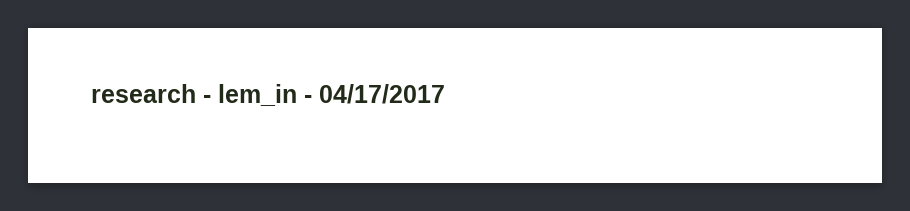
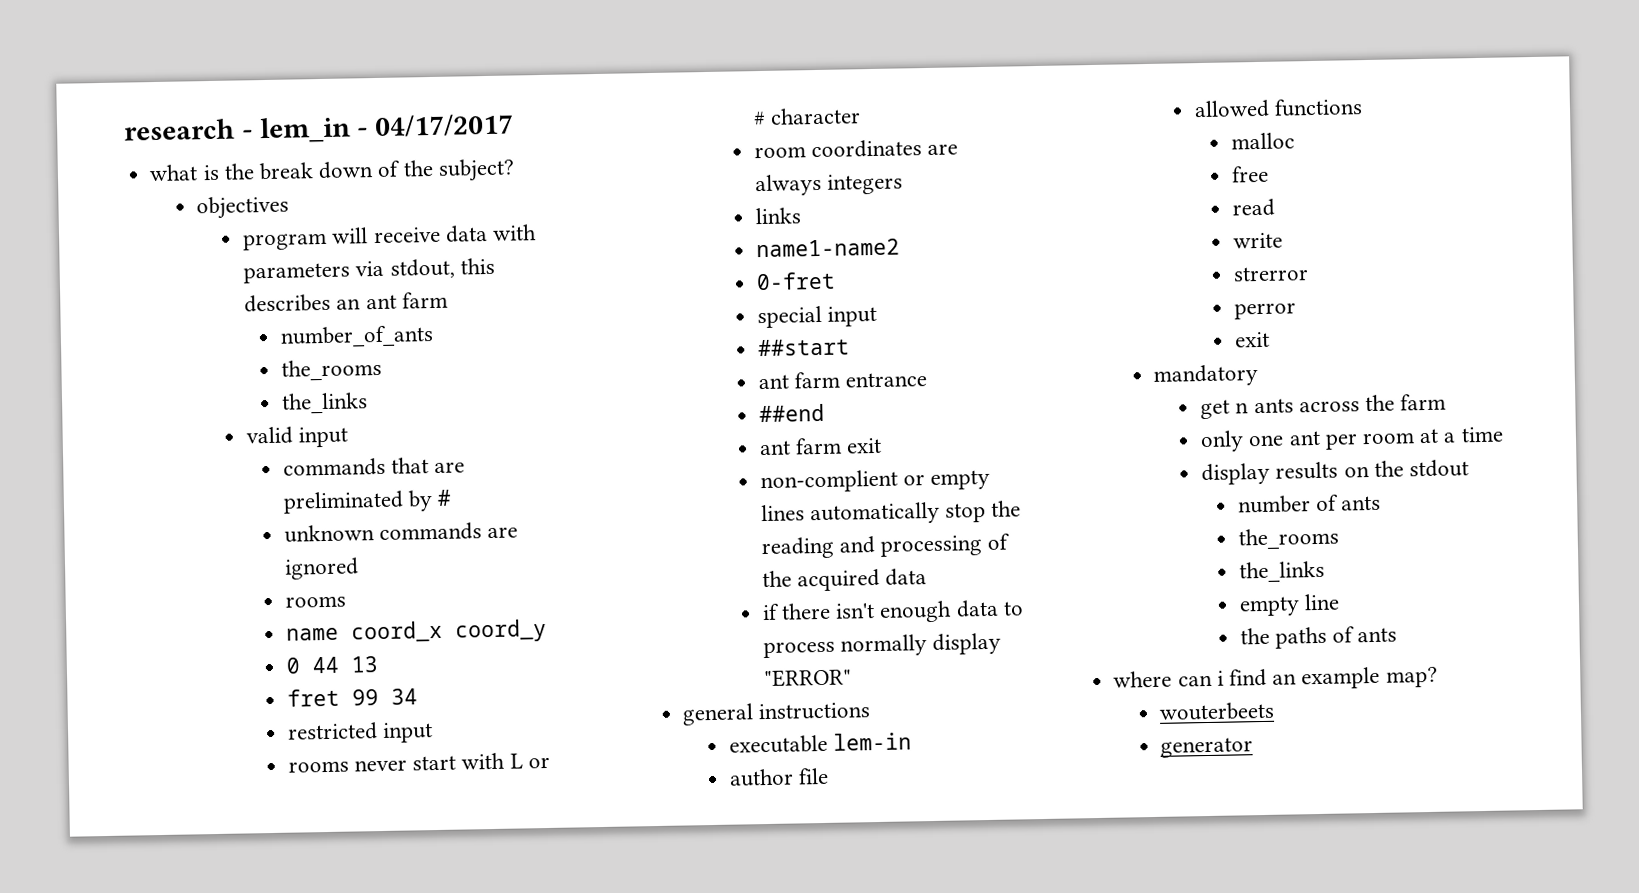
+ what is the break down of the subject?
+ objectives
+ program will receive data with parameters via stdout, this describes an ant farm
+ number_of_ants
+ the_rooms
+ the_links
+ valid input
+ commands that are preliminated by #
+ unknown commands are ignored
+ rooms
+ name coord_x coord_y
+ 0 44 13
+ fret 99 34
+ restricted input
+ rooms never start with L or # character
+ room coordinates are always integers
+ links
+ name1-name2
+ 0-fret
+ special input
+ ##start
+ ant farm entrance
+ ##end
+ ant farm exit
+ non-complient or empty lines automatically stop the reading and processing of the acquired data
+ if there isn't enough data to process normally display "ERROR"
+ general instructions
+ executable lem-in
+ author file
+ allowed functions
+ malloc
+ free
+ read
+ write
+ strerror
+ perror
+ exit
+ mandatory
+ get n ants across the farm
+ only one ant per room at a time
+ display results on the stdout
+ number of ants
+ the_rooms
+ the_links
+ empty line
+ the paths of ants
+ where can i find an example map?
+ wouterbeets
+ generator

